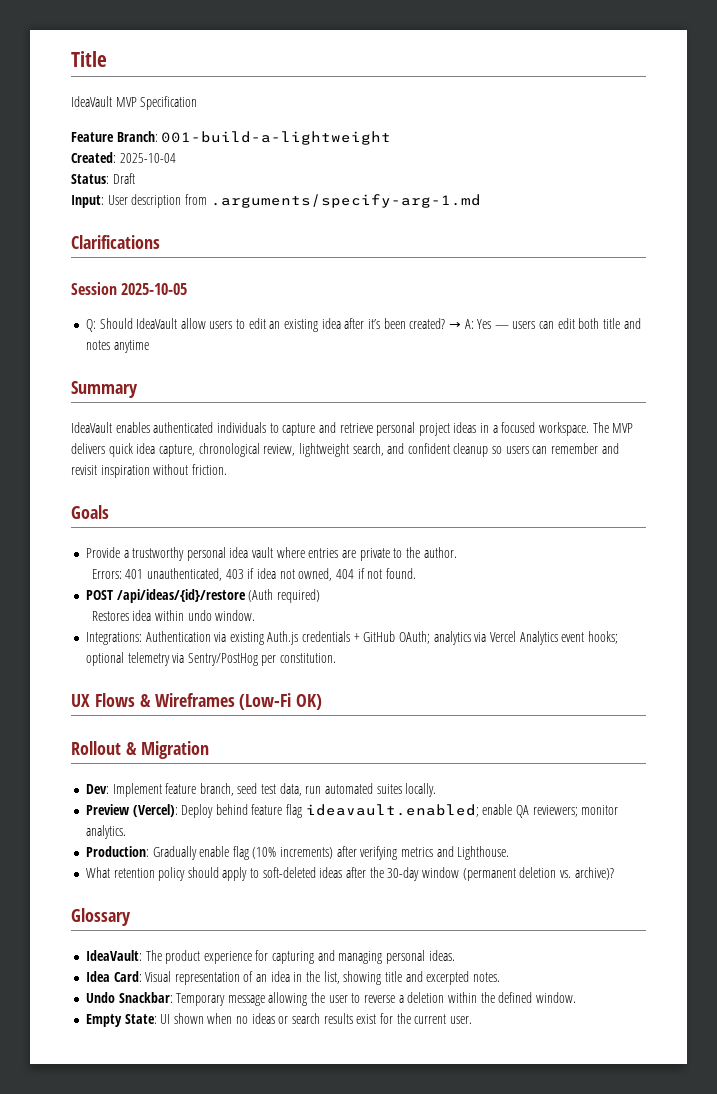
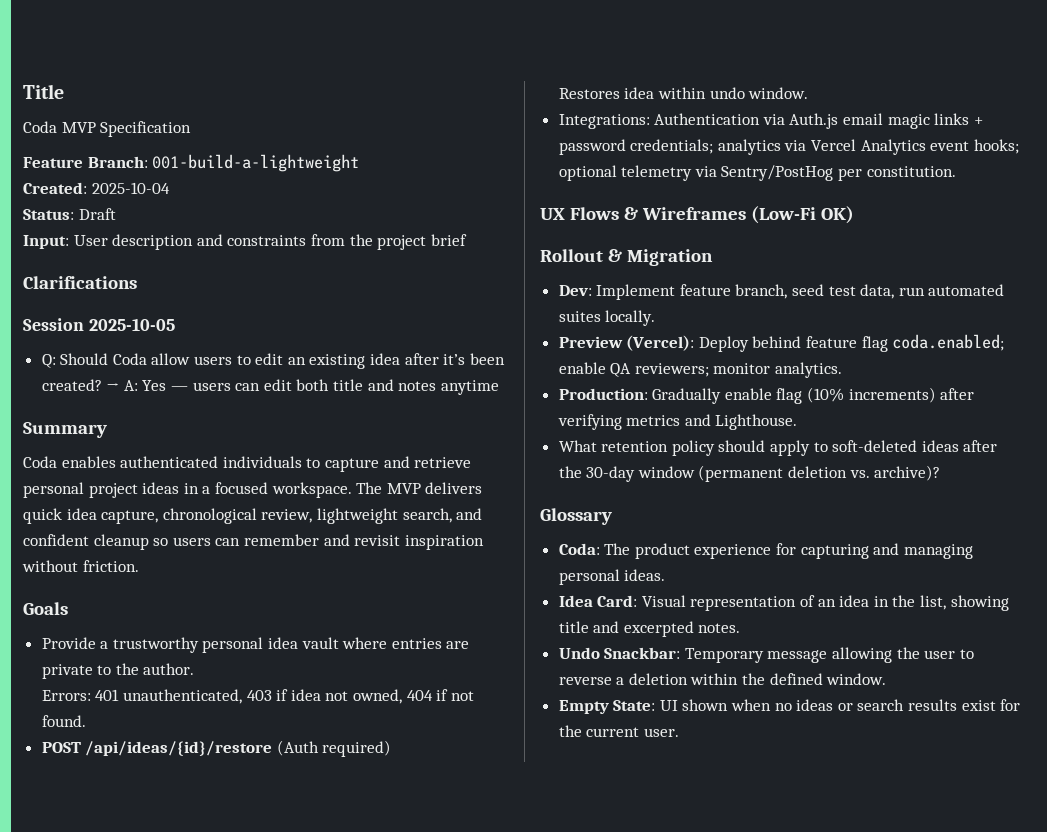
- IdeaVault MVP Specification
+ Coda MVP Specification
- Input: User description from .arguments/specify-arg-1.md
+ Input: User description and constraints from the project brief
- Q: Should IdeaVault allow users to edit an existing idea after it’s been created?
+ Q: Should Coda allow users to edit an existing idea after it’s been created?
- IdeaVault enables authenticated individuals to capture and retrieve personal project ideas in a focused workspace.
+ Coda enables authenticated individuals to capture and retrieve personal project ideas in a focused workspace.
- Integrations: Authentication via existing Auth.js credentials + GitHub OAuth; analytics via Vercel Analytics event hooks; optional telemetry via Sentry/PostHog per constitution.
+ Integrations: Authentication via Auth.js email magic links + password credentials; analytics via Vercel Analytics event hooks; optional telemetry via Sentry/PostHog per constitution.
- Preview (Vercel): Deploy behind feature flag ideavault.enabled; enable QA reviewers; monitor analytics.
+ Preview (Vercel): Deploy behind feature flag coda.enabled; enable QA reviewers; monitor analytics.
- IdeaVault: The product experience for capturing and managing personal ideas.
+ Coda: The product experience for capturing and managing personal ideas.

